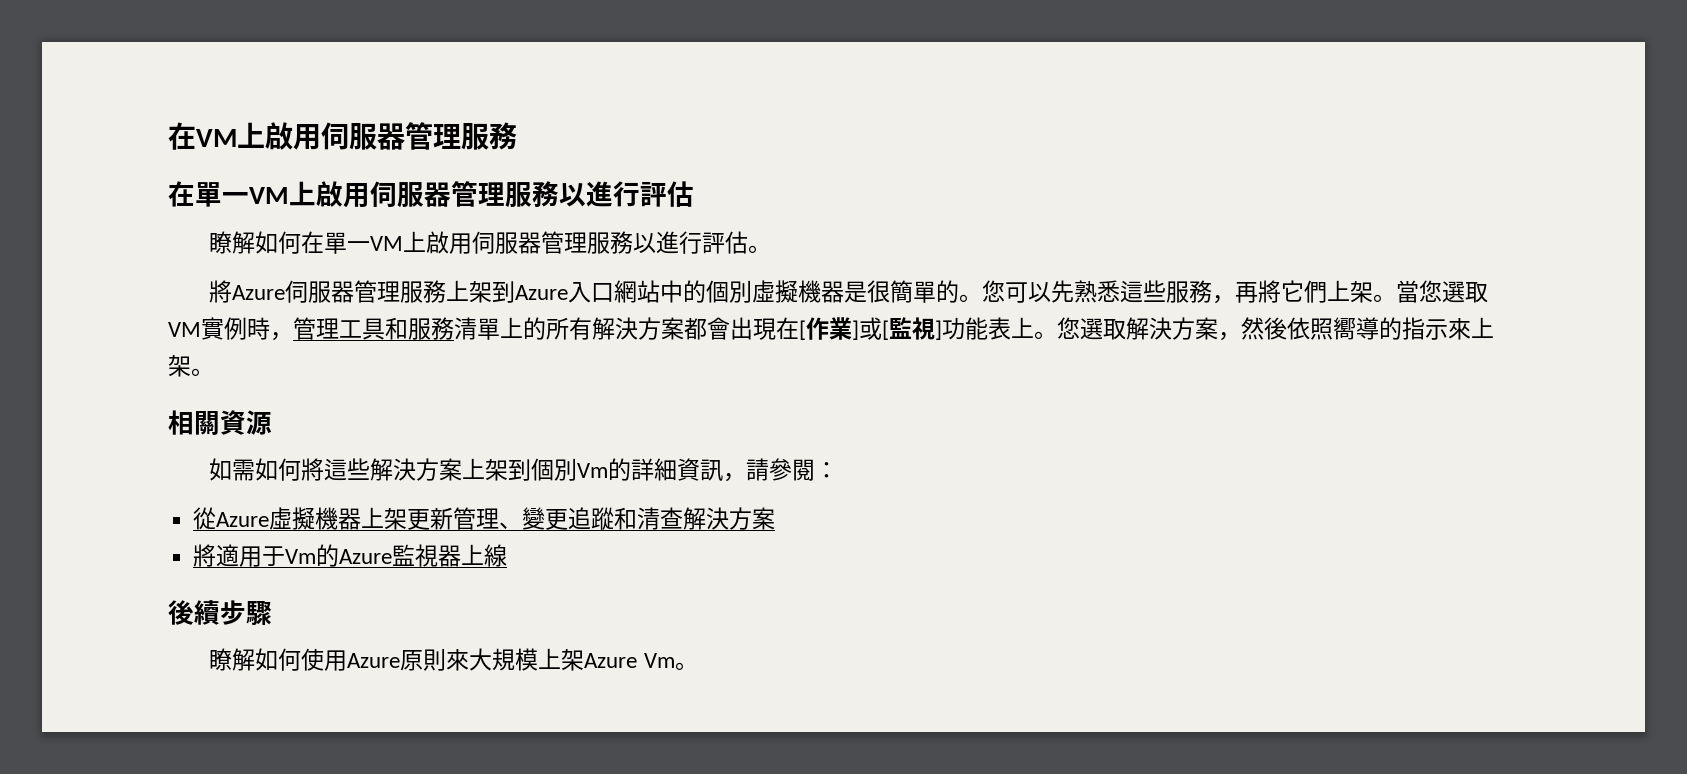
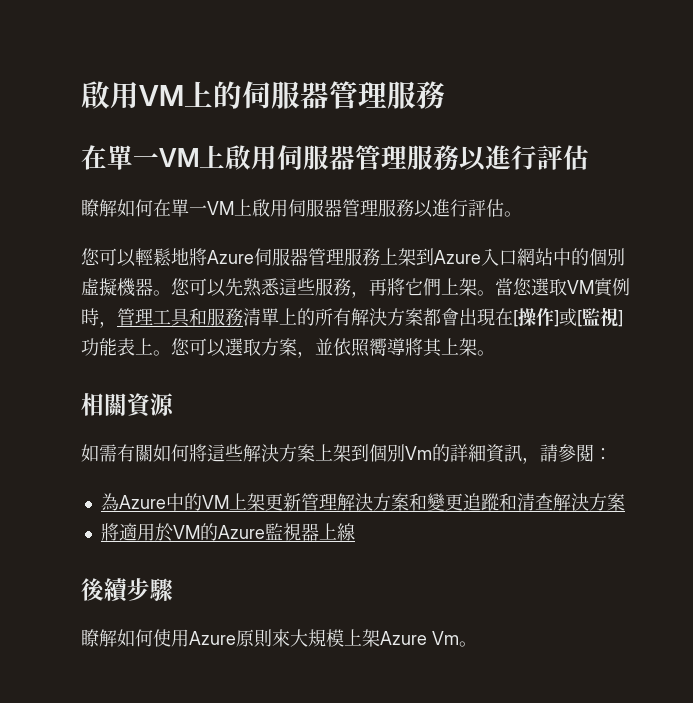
- 在VM上啟用伺服器管理服務
+ 啟用VM上的伺服器管理服務
- 將Azure伺服器管理服務上架到Azure入口網站中的個別虛擬機器是很簡單的。
+ 您可以輕鬆地將Azure伺服器管理服務上架到Azure入口網站中的個別虛擬機器。
- 當您選取VM實例時，管理工具和服務清單上的所有解決方案都會出現在[作業]或[監視]功能表上。
+ 當您選取VM實例時，管理工具和服務清單上的所有解決方案都會出現在[操作]或[監視]功能表上。
- 您選取解決方案，然後依照嚮導的指示來上架。
+ 您可以選取方案，並依照嚮導將其上架。
- 如需如何將這些解決方案上架到個別Vm的詳細資訊，請參閱：
+ 如需有關如何將這些解決方案上架到個別Vm的詳細資訊，請參閱：
- 從Azure虛擬機器上架更新管理、變更追蹤和清查解決方案
+ 為Azure中的VM上架更新管理解決方案和變更追蹤和清查解決方案
- 將適用于Vm的Azure監視器上線
+ 將適用於VM的Azure監視器上線

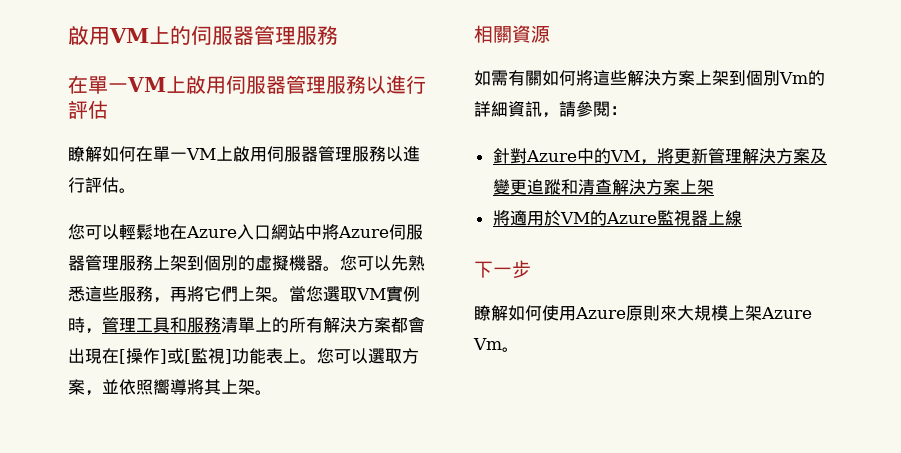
- 您可以輕鬆地將Azure伺服器管理服務上架到Azure入口網站中的個別虛擬機器。
+ 您可以輕鬆地在Azure入口網站中將Azure伺服器管理服務上架到個別的虛擬機器。
- 為Azure中的VM上架更新管理解決方案和變更追蹤和清查解決方案
+ 針對Azure中的VM，將更新管理解決方案及變更追蹤和清查解決方案上架
- 後續步驟
+ 下一步

